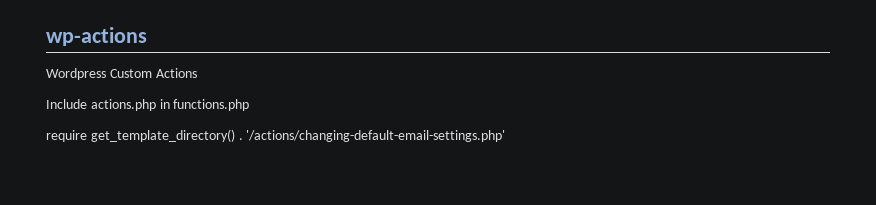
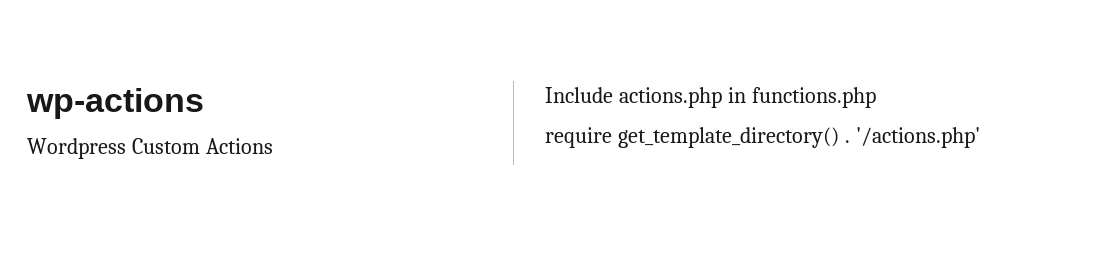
- '/actions/changing-default-email-settings.php'
+ '/actions.php'

